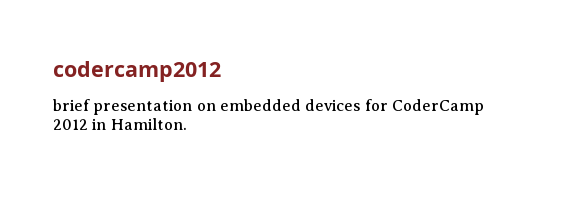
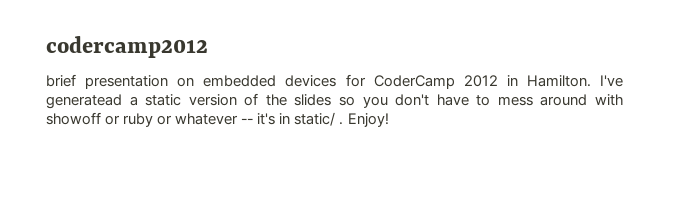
+ I've generatead a static version of the slides so you don't have to mess around with showoff or ruby or whatever -- it's in static/ . Enjoy!

